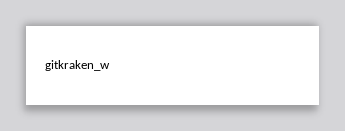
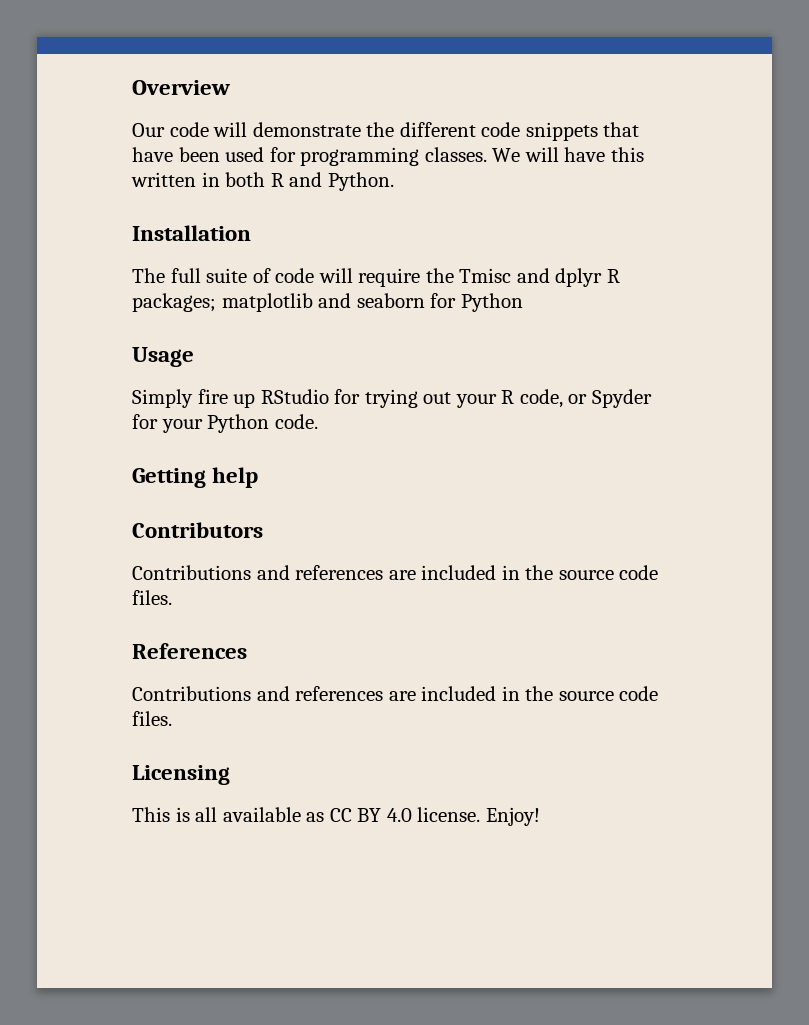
- gitkraken_w
+ Overview
+ Our code will demonstrate the different code snippets that have been used for programming classes. We will have this written in both R and Python.
+ Installation
+ The full suite of code will require the Tmisc and dplyr R packages; matplotlib and seaborn for Python
+ Usage
+ Simply fire up RStudio for trying out your R code, or Spyder for your Python code.
+ Getting help
+ Contributors
+ Contributions and references are included in the source code files.
+ References
+ Contributions and references are included in the source code files.
+ Licensing
+ This is all available as CC BY 4.0 license. Enjoy!

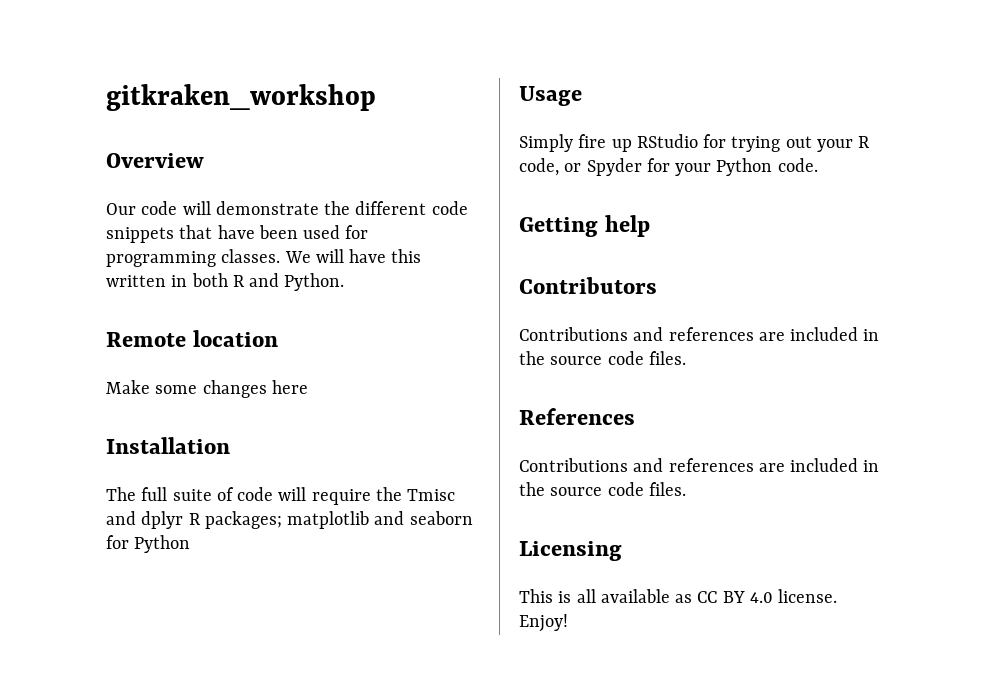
+ gitkraken_workshop
+ Remote location
+ Make some changes here

